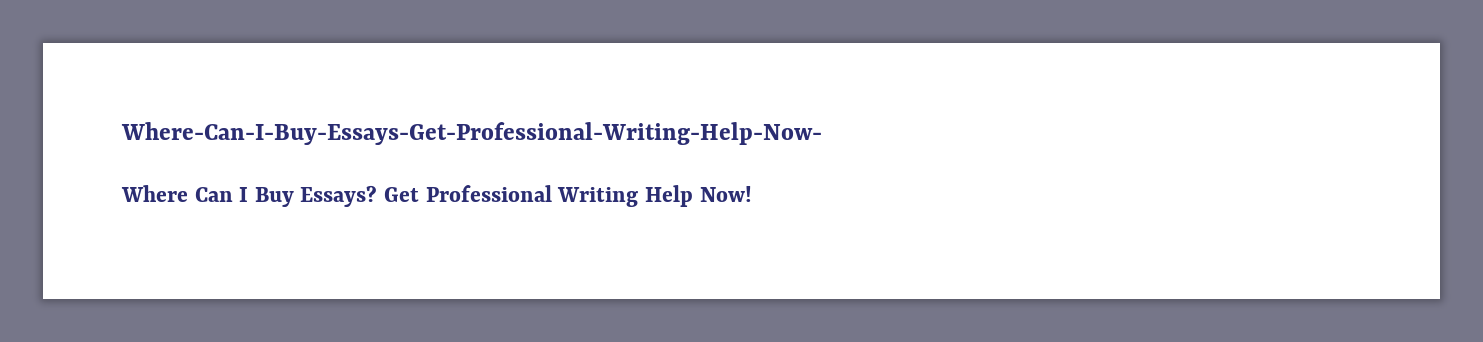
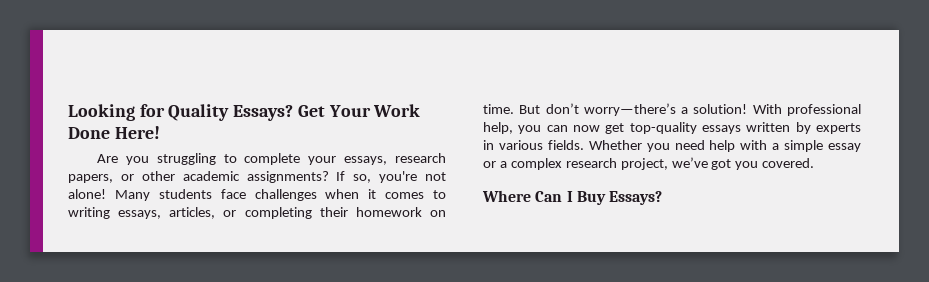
- Where-Can-I-Buy-Essays-Get-Professional-Writing-Help-Now-
+ Looking for Quality Essays? Get Your Work Done Here!
+ Are you struggling to complete your essays, research papers, or other academic assignments? If so, you're not alone! Many students face challenges when it comes to writing essays, articles, or completing their homework on time. But don’t worry—there’s a solution! With professional help, you can now get top-quality essays written by experts in various fields. Whether you need help with a simple essay or a complex research project, we’ve got you covered.
- Get Professional Writing Help Now!

